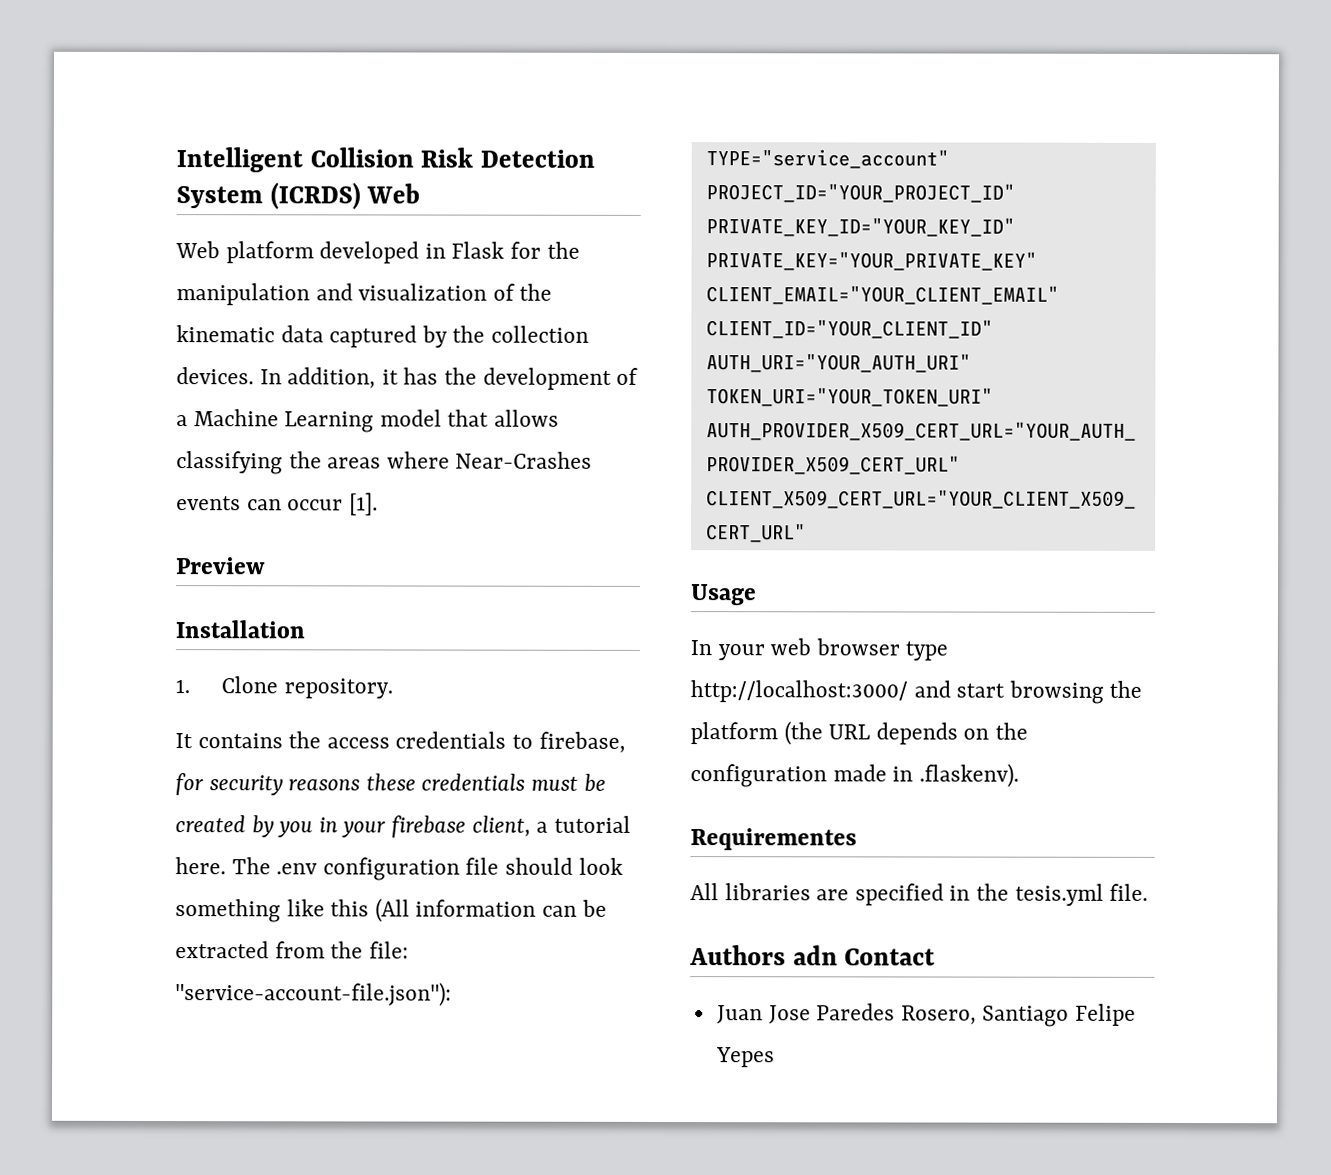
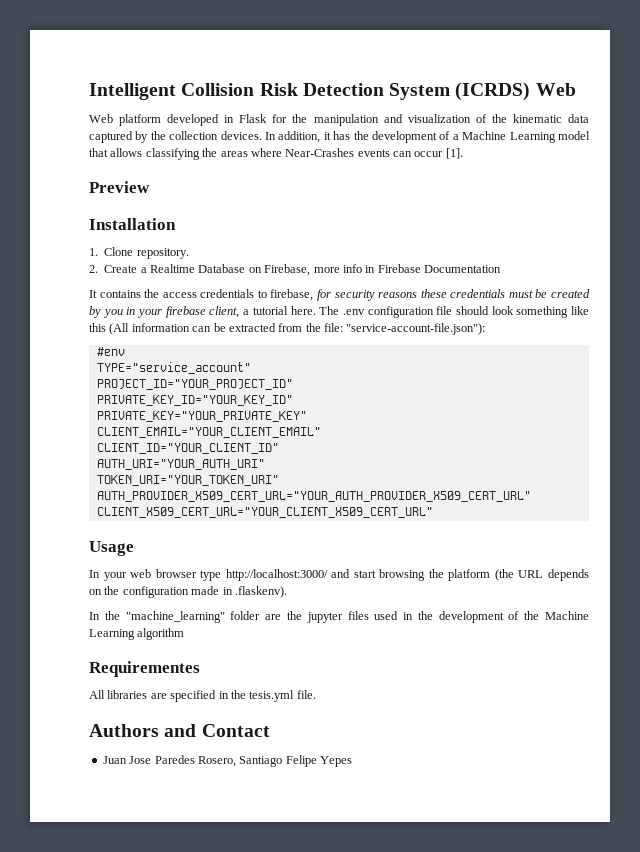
+ 2. Create a Realtime Database on Firebase, more info in Firebase Documentation
+ #env
+ In the "machine_learning" folder are the jupyter files used in the development of the Machine Learning algorithm
- Authors adn Contact
+ Authors and Contact

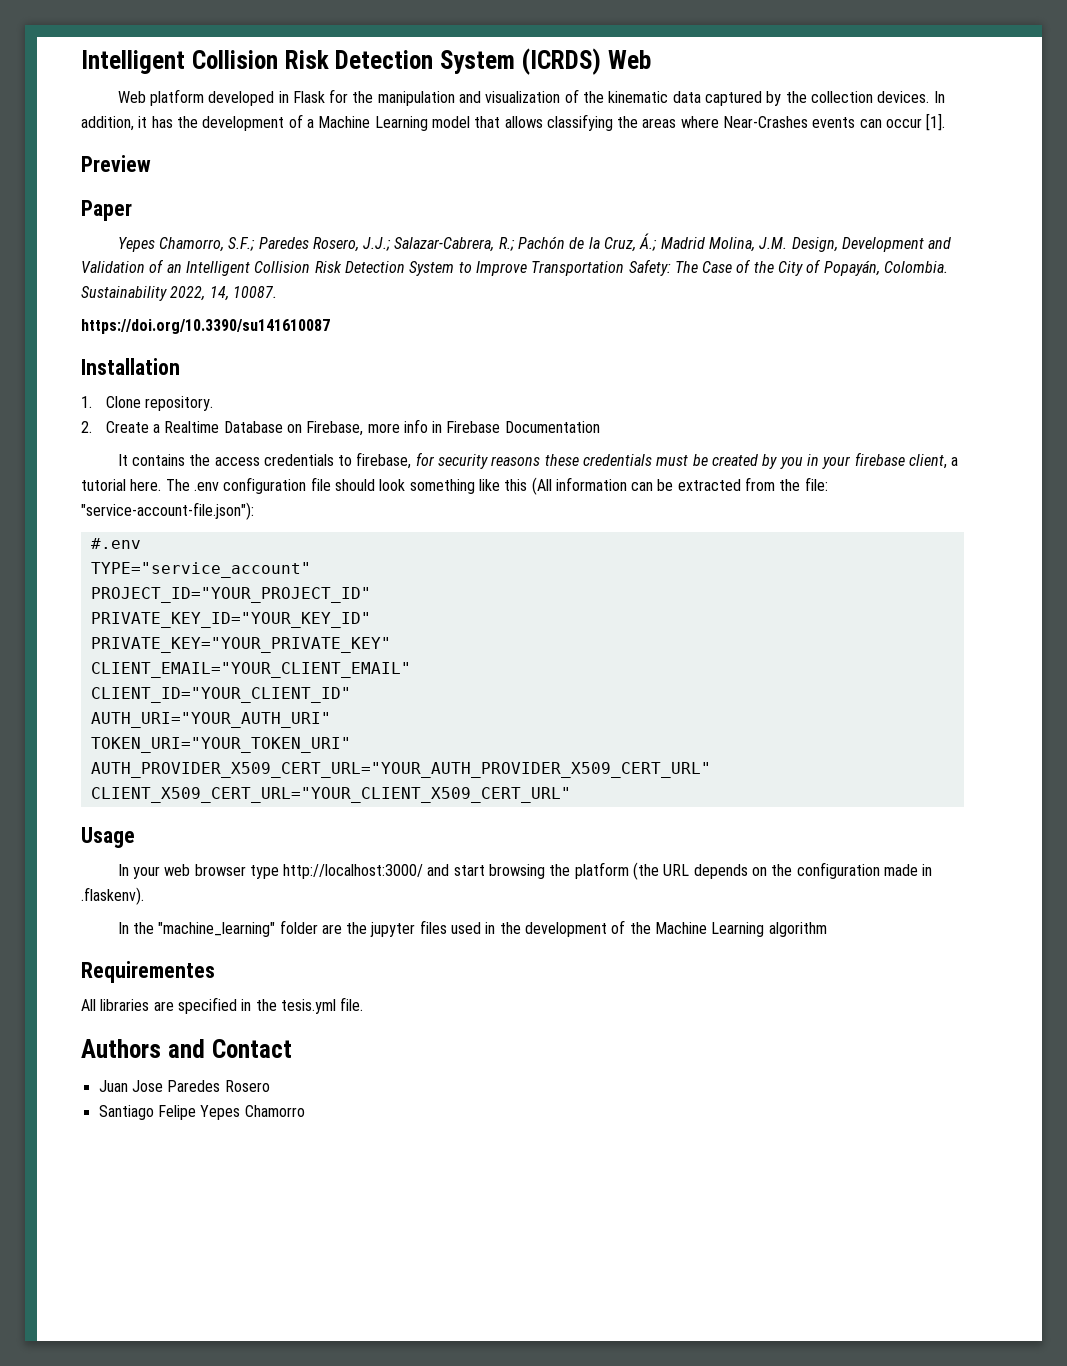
+ Paper
+ Yepes Chamorro, S.F.; Paredes Rosero, J.J.; Salazar-Cabrera, R.; Pachón de la Cruz, Á.; Madrid Molina, J.M. Design, Development and Validation of an Intelligent Collision Risk Detection System to Improve Transportation Safety: The Case of the City of Popayán, Colombia. Sustainability 2022, 14, 10087.
+ https://doi.org/10.3390/su141610087
- #env
+ #.env
- Juan Jose Paredes Rosero, Santiago Felipe Yepes
+ Juan Jose Paredes Rosero
+ Santiago Felipe Yepes Chamorro

